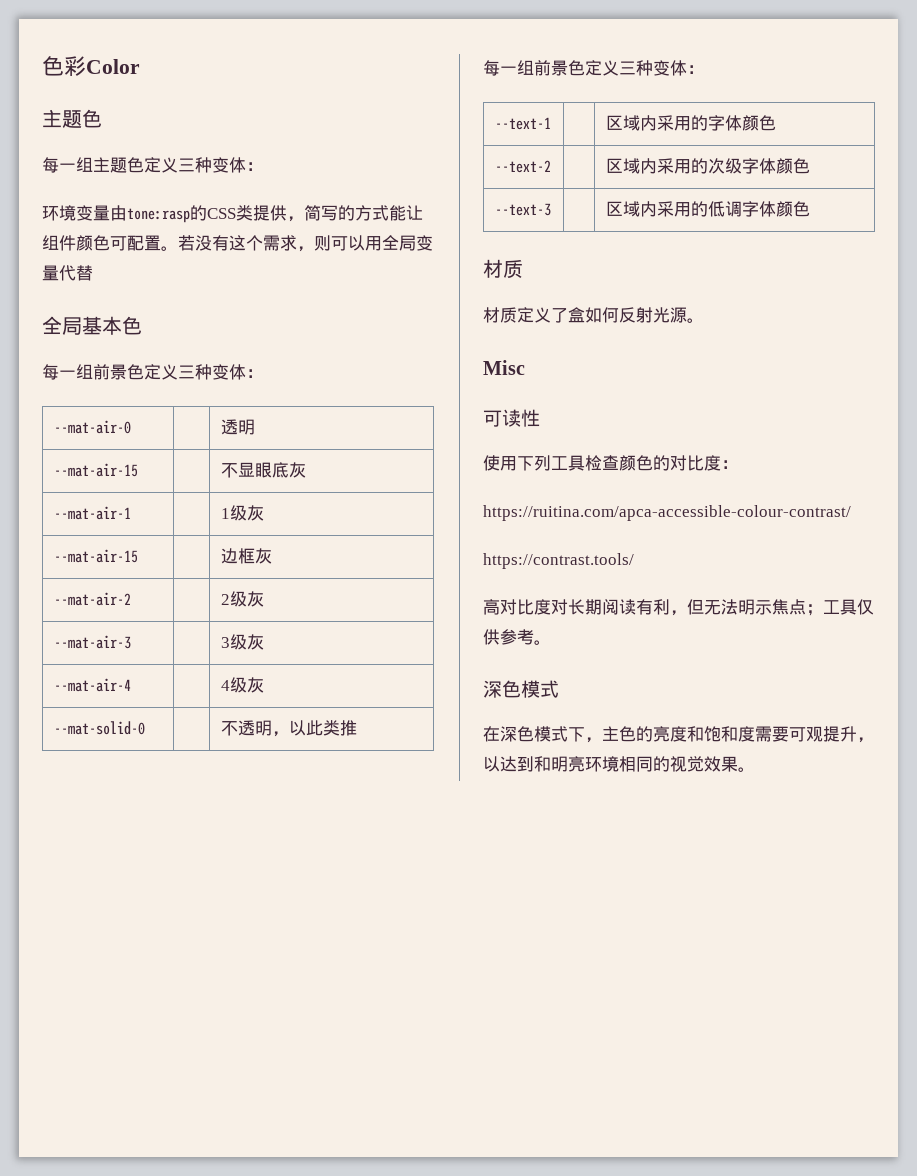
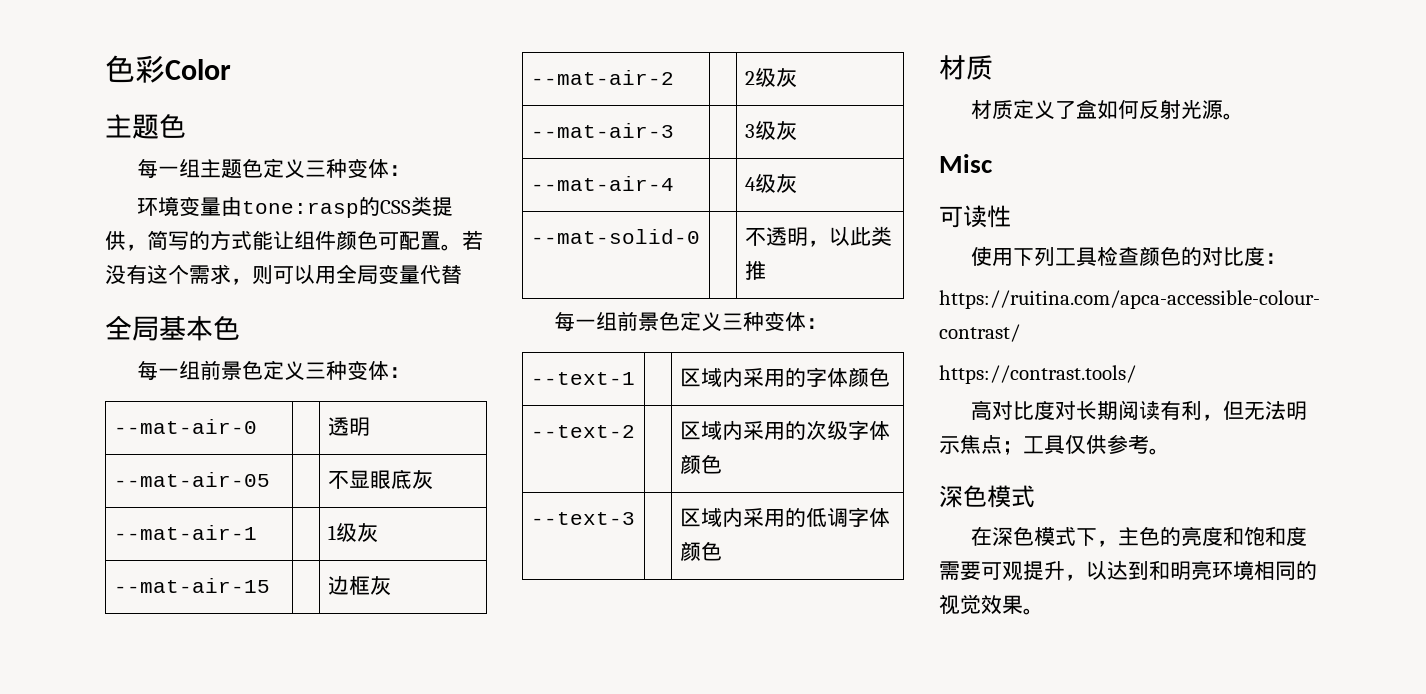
- --mat-air-15 | | 不显眼底灰
+ --mat-air-05 | | 不显眼底灰

